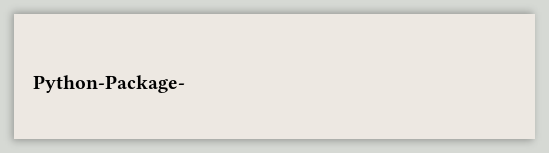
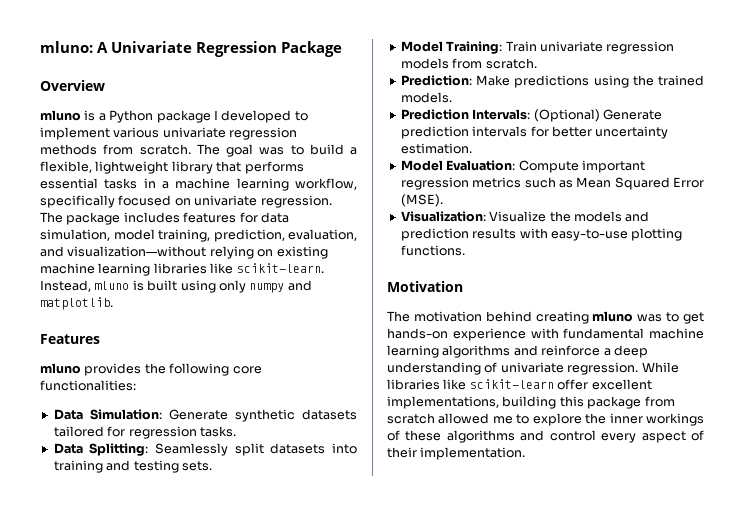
- Python-Package-
+ mluno: A Univariate Regression Package
+ Overview
+ mluno is a Python package I developed to implement various univariate regression methods from scratch. The goal was to build a flexible, lightweight library that performs essential tasks in a machine learning workflow, specifically focused on univariate regression. The package includes features for data simulation, model training, prediction, evaluation, and visualization—without relying on existing machine learning libraries like scikit-learn. Instead, mluno is built using only numpy and matplotlib.
+ Features
+ mluno provides the following core functionalities:
+ Data Simulation: Generate synthetic datasets tailored for regression tasks.
+ Data Splitting: Seamlessly split datasets into training and testing sets.
+ Model Training: Train univariate regression models from scratch.
+ Prediction: Make predictions using the trained models.
+ Prediction Intervals: (Optional) Generate prediction intervals for better uncertainty estimation.
+ Model Evaluation: Compute important regression metrics such as Mean Squared Error (MSE).
+ Visualization: Visualize the models and prediction results with easy-to-use plotting functions.
+ Motivation
+ The motivation behind creating mluno was to get hands-on experience with fundamental machine learning algorithms and reinforce a deep understanding of univariate regression. While libraries like scikit-learn offer excellent implementations, building this package from scratch allowed me to explore the inner workings of these algorithms and control every aspect of their implementation.

